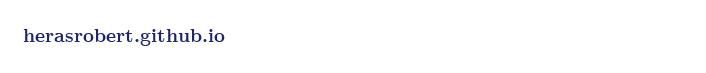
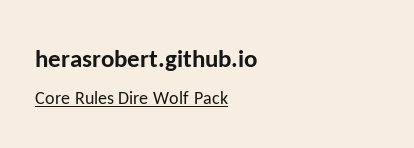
+ Core Rules Dire Wolf Pack

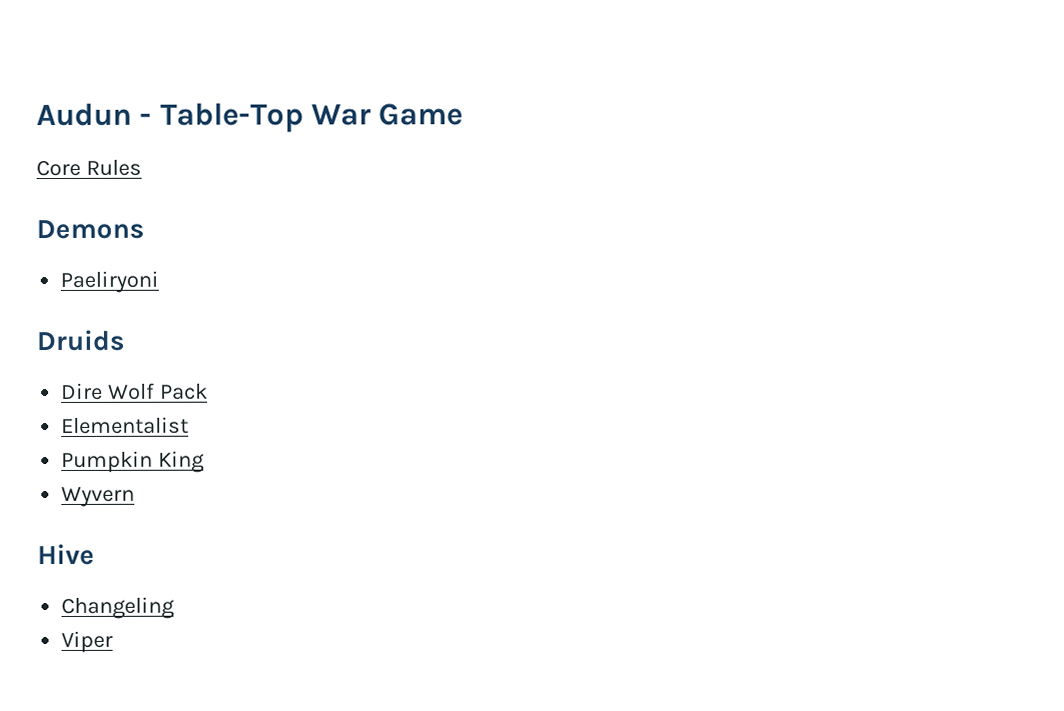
- herasrobert.github.io
+ Audun - Table-Top War Game
- Core Rules Dire Wolf Pack
+ Core Rules
+ Demons
+ Paeliryoni
+ Druids
+ Dire Wolf Pack
+ Elementalist
+ Pumpkin King
+ Wyvern
+ Hive
+ Changeling
+ Viper

